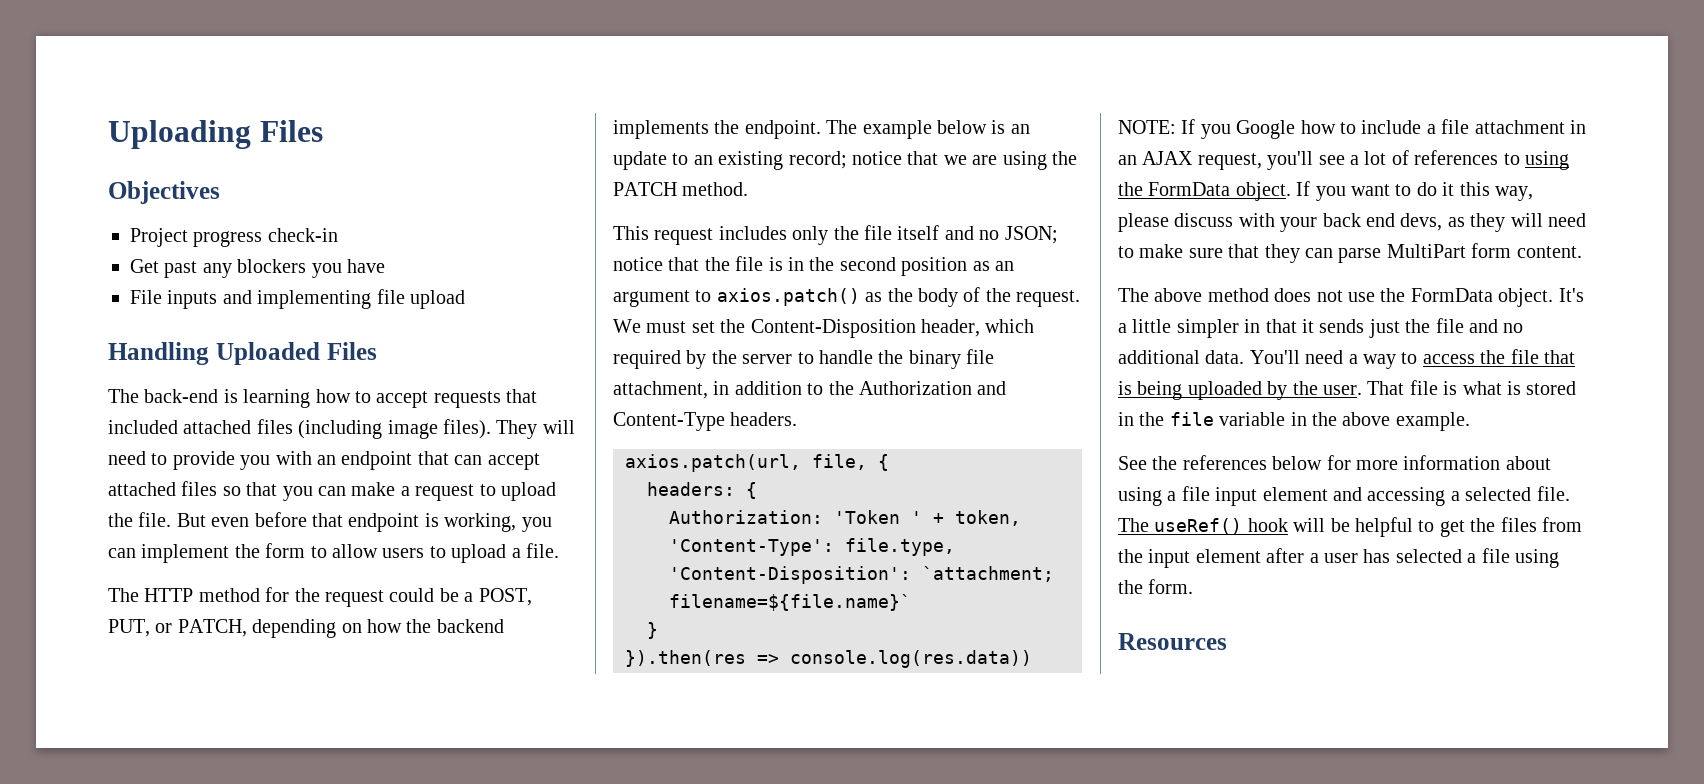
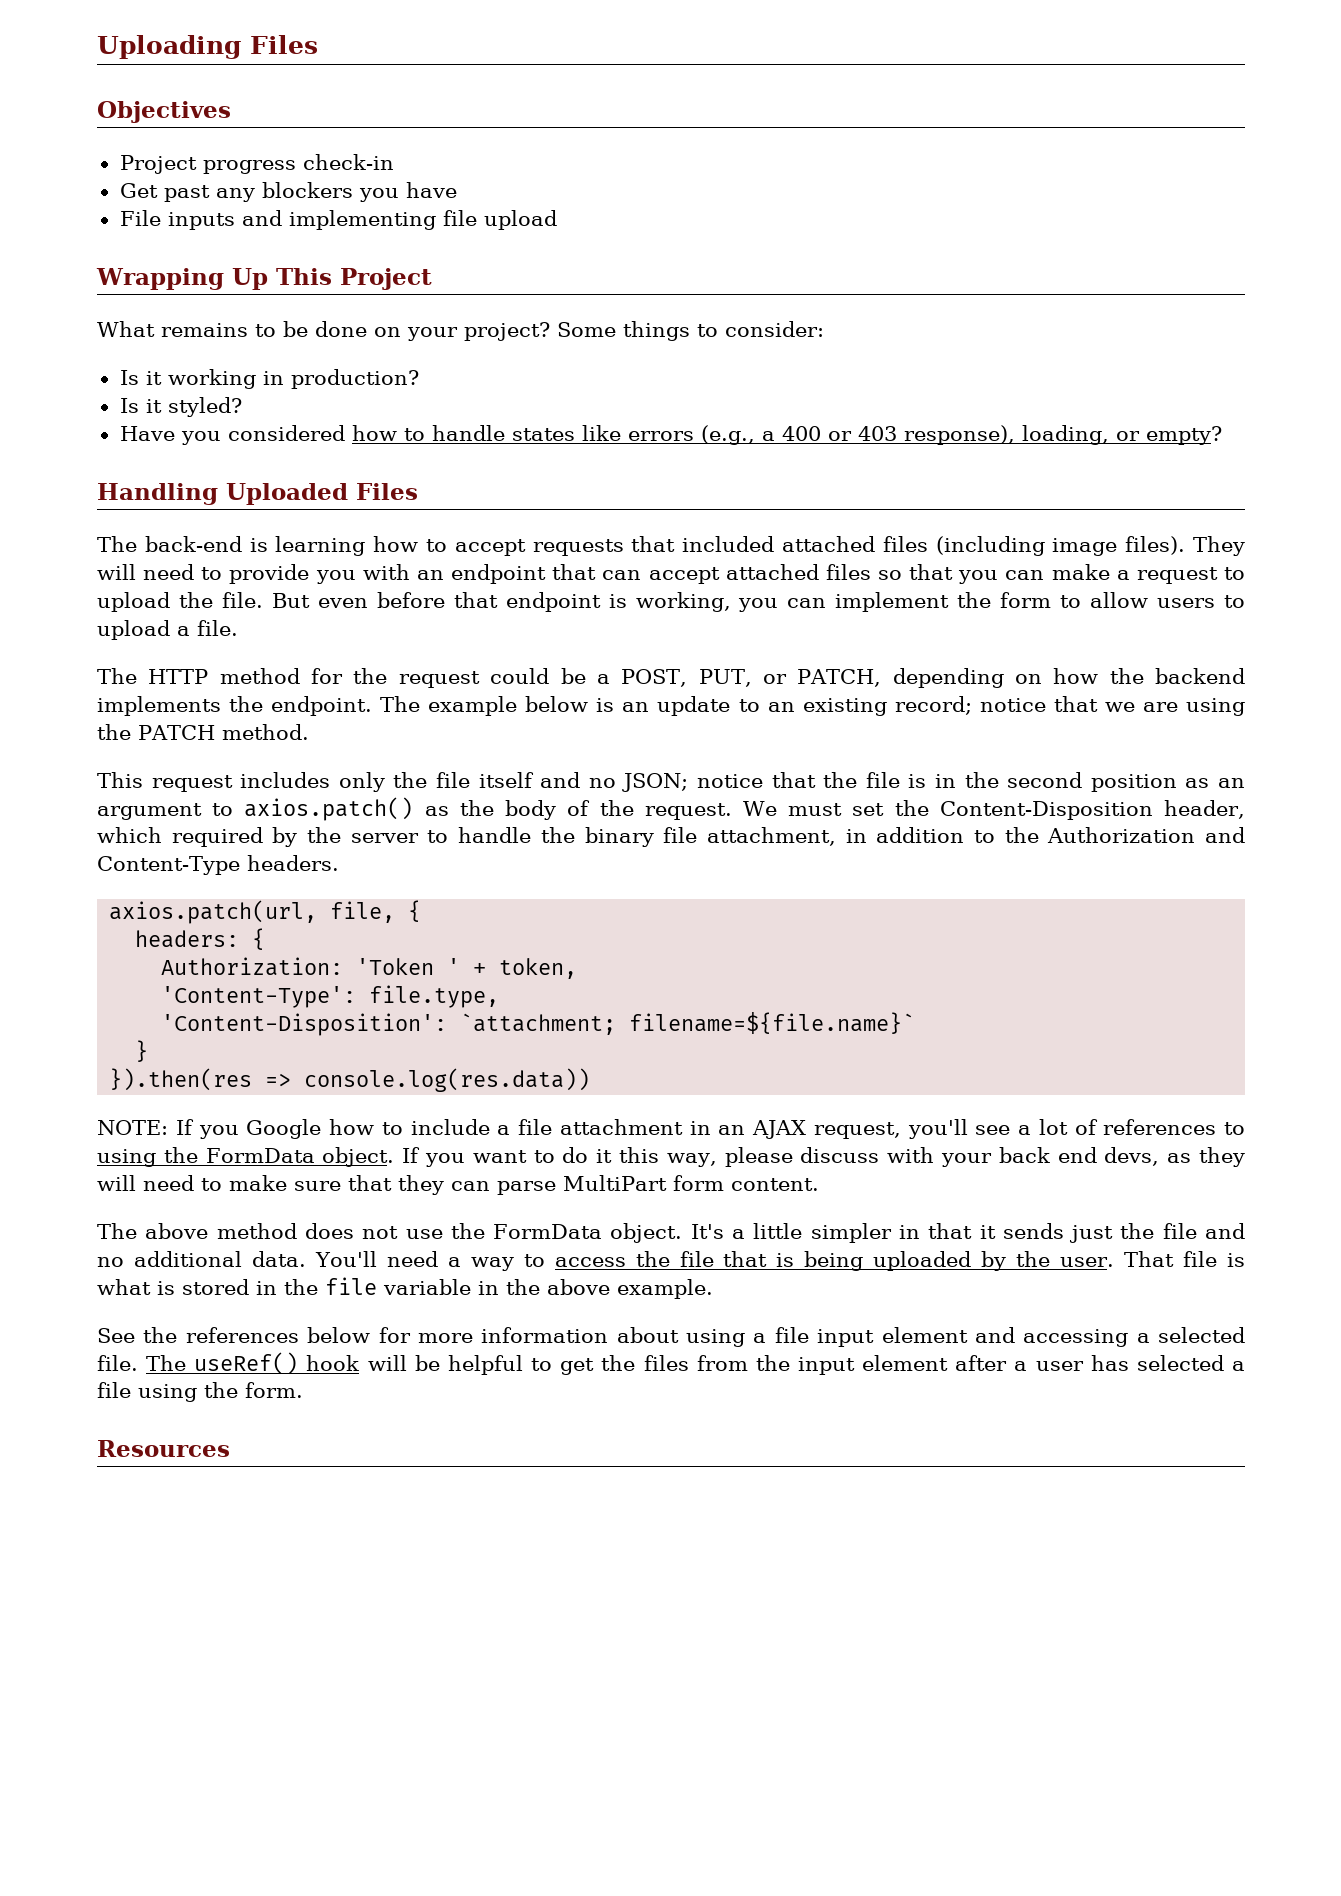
+ Wrapping Up This Project
+ What remains to be done on your project? Some things to consider:
+ Is it working in production?
+ Is it styled?
+ Have you considered how to handle states like errors (e.g., a 400 or 403 response), loading, or empty?

